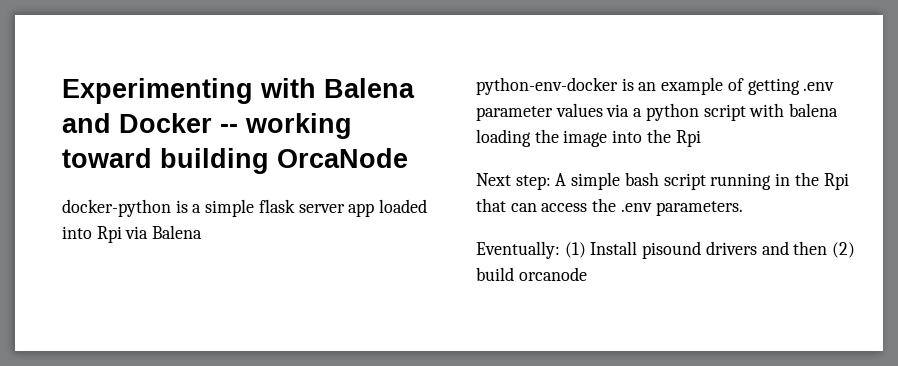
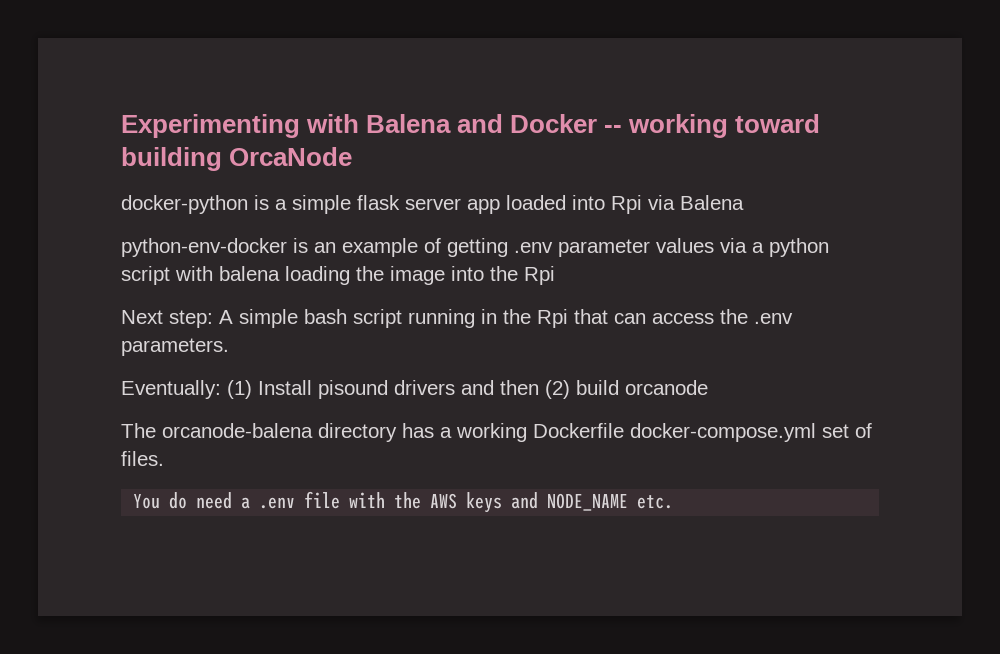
+ The orcanode-balena directory has a working Dockerfile docker-compose.yml set of files.
+ You do need a .env file with the AWS keys and NODE_NAME etc.

